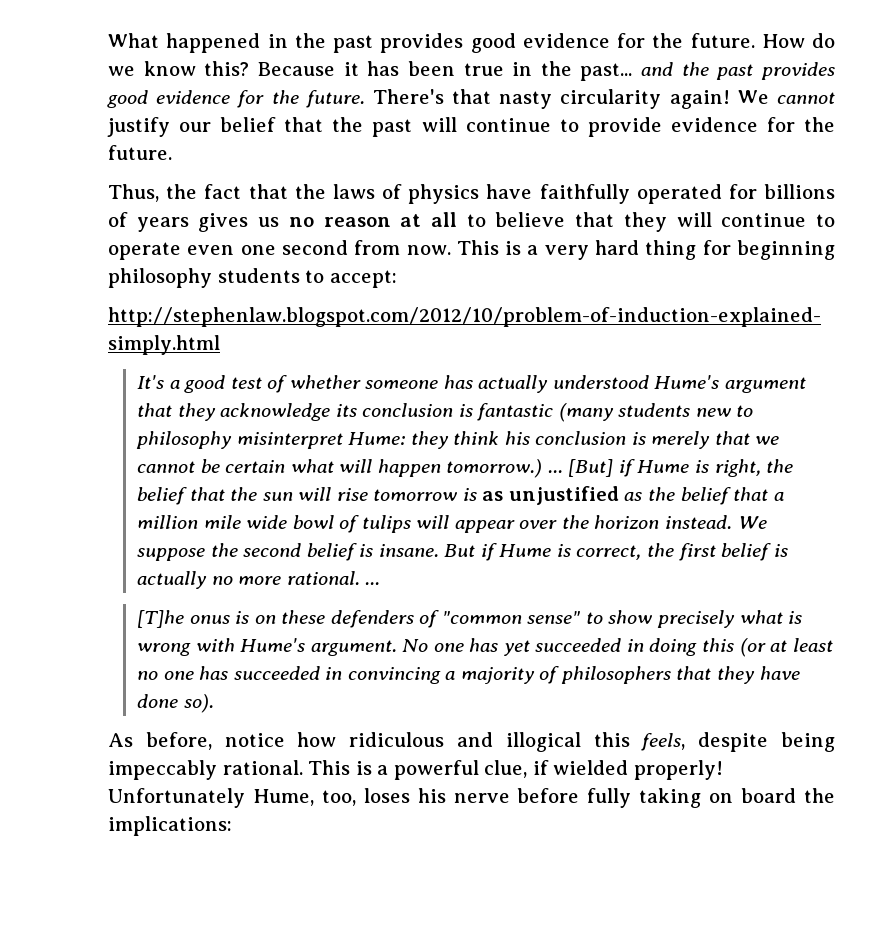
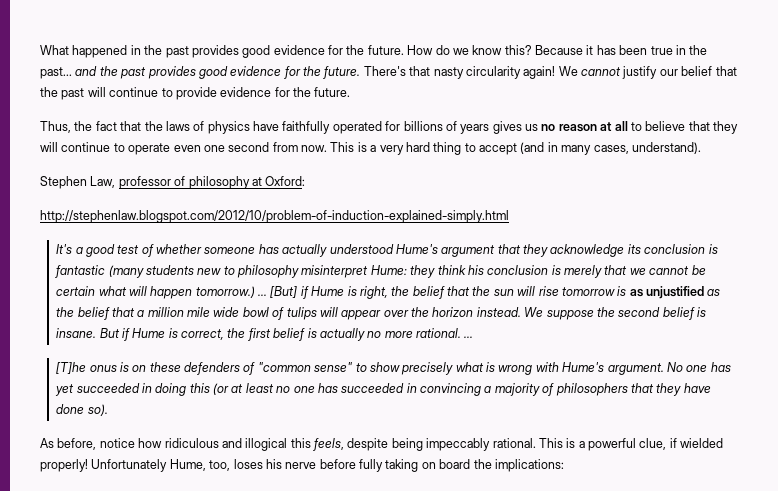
- This is a very hard thing for beginning philosophy students to accept:
+ This is a very hard thing to accept (and in many cases, understand).
+ Stephen Law, professor of philosophy at Oxford:

